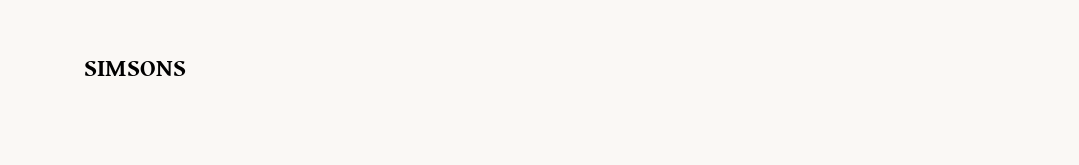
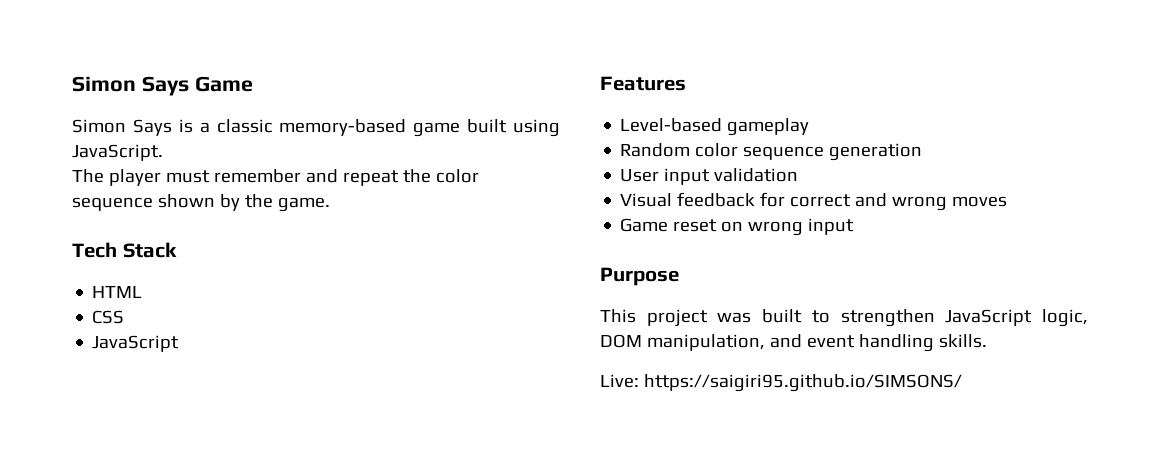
- SIMSONS
+ Simon Says Game
+ Simon Says is a classic memory-based game built using JavaScript.
+ The player must remember and repeat the color sequence shown by the game.
+ Tech Stack
+ HTML
+ CSS
+ JavaScript
+ Features
+ Level-based gameplay
+ Random color sequence generation
+ User input validation
+ Visual feedback for correct and wrong moves
+ Game reset on wrong input
+ Purpose
+ This project was built to strengthen JavaScript logic, DOM manipulation, and event handling skills.
+ Live: https://saigiri95.github.io/SIMSONS/

